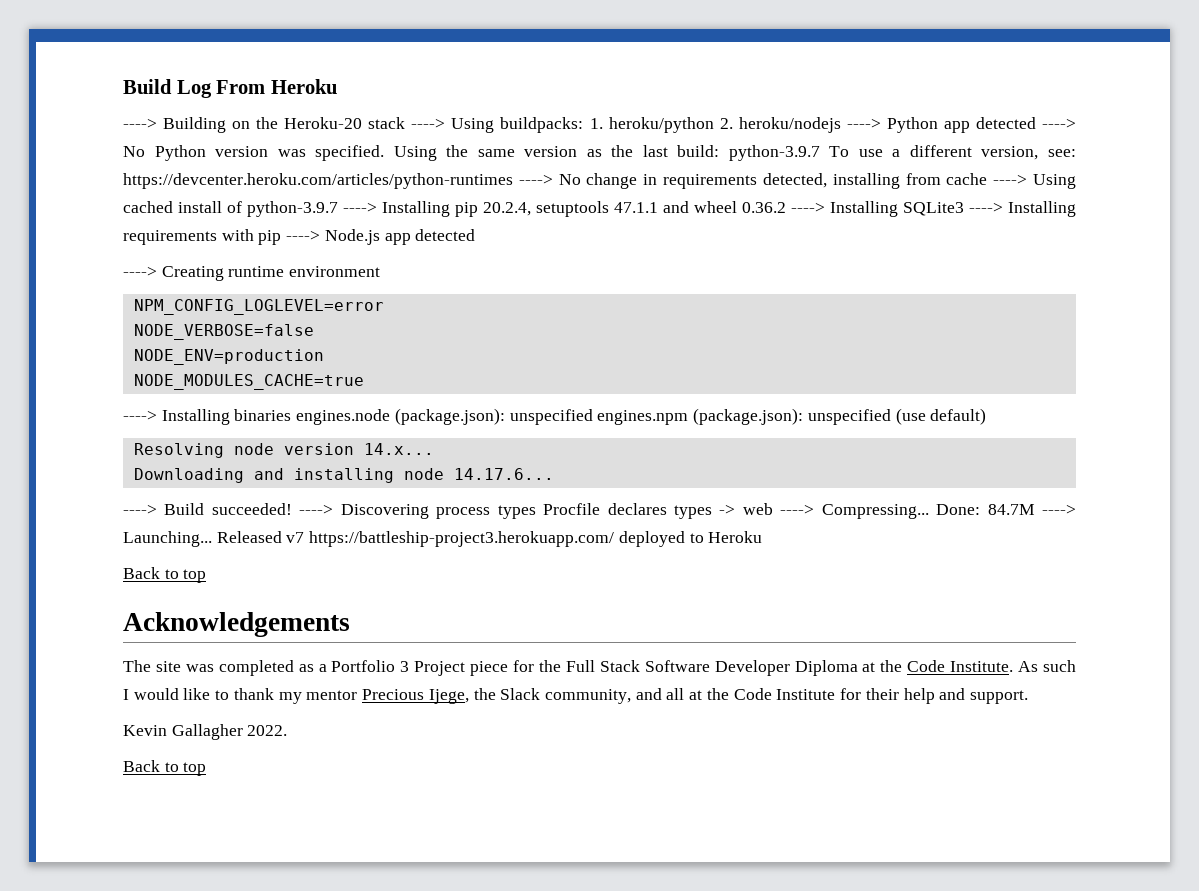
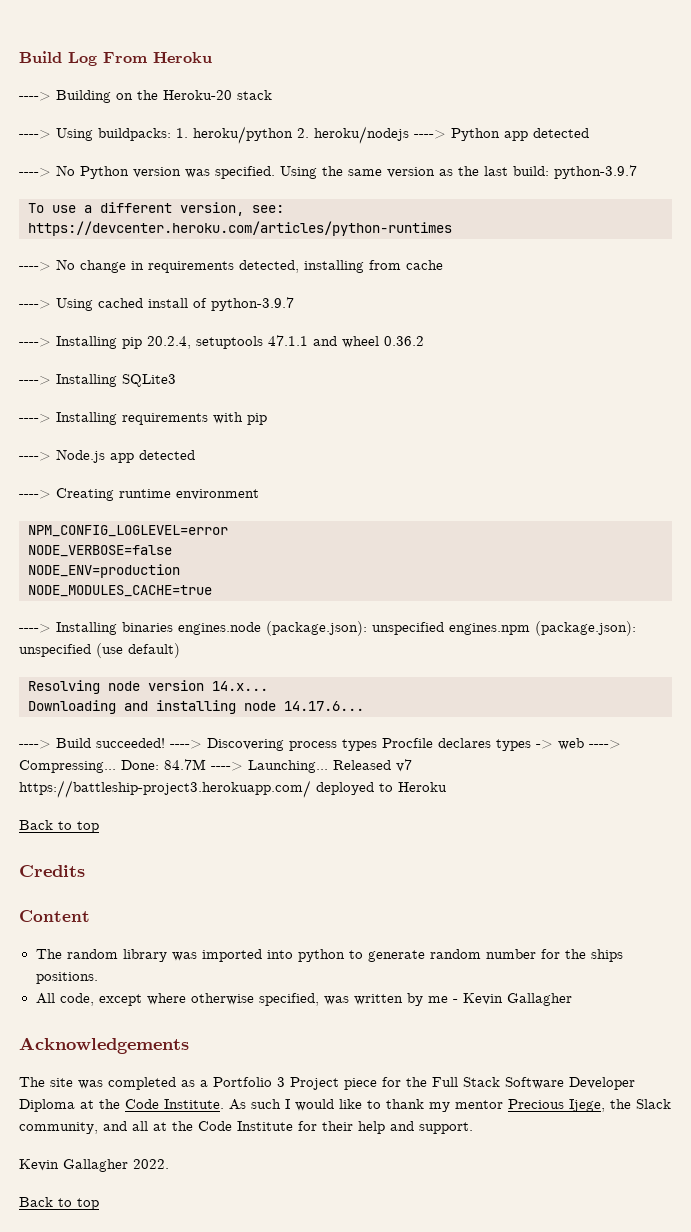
- ----> Building on the Heroku-20 stack ----> Using buildpacks: 1. heroku/python 2. heroku/nodejs ----> Python app detected ----> No Python version was specified.
+ ----> Building on the Heroku-20 stack
+ ----> Using buildpacks: 1. heroku/python 2. heroku/nodejs ----> Python app detected
+ ----> No Python version was specified.
- Using the same version as the last build: python-3.9.7 To use a different version, see: https://devcenter.heroku.com/articles/python-runtimes ----> No change in requirements detected, installing from cache ----> Using cached install of python-3.9.7 ----> Installing pip 20.2.4, setuptools 47.1.1 and wheel 0.36.2 ----> Installing SQLite3 ----> Installing requirements with pip ----> Node.js app detected
+ Using the same version as the last build: python-3.9.7
+ To use a different version, see: https://devcenter.heroku.com/articles/python-runtimes
+ ----> No change in requirements detected, installing from cache
+ ----> Using cached install of python-3.9.7
+ ----> Installing pip 20.2.4, setuptools 47.1.1 and wheel 0.36.2
+ ----> Installing SQLite3
+ ----> Installing requirements with pip
+ ----> Node.js app detected
+ Credits
+ Content
+ The random library was imported into python to generate random number for the ships positions.
+ All code, except where otherwise specified, was written by me - Kevin Gallagher

